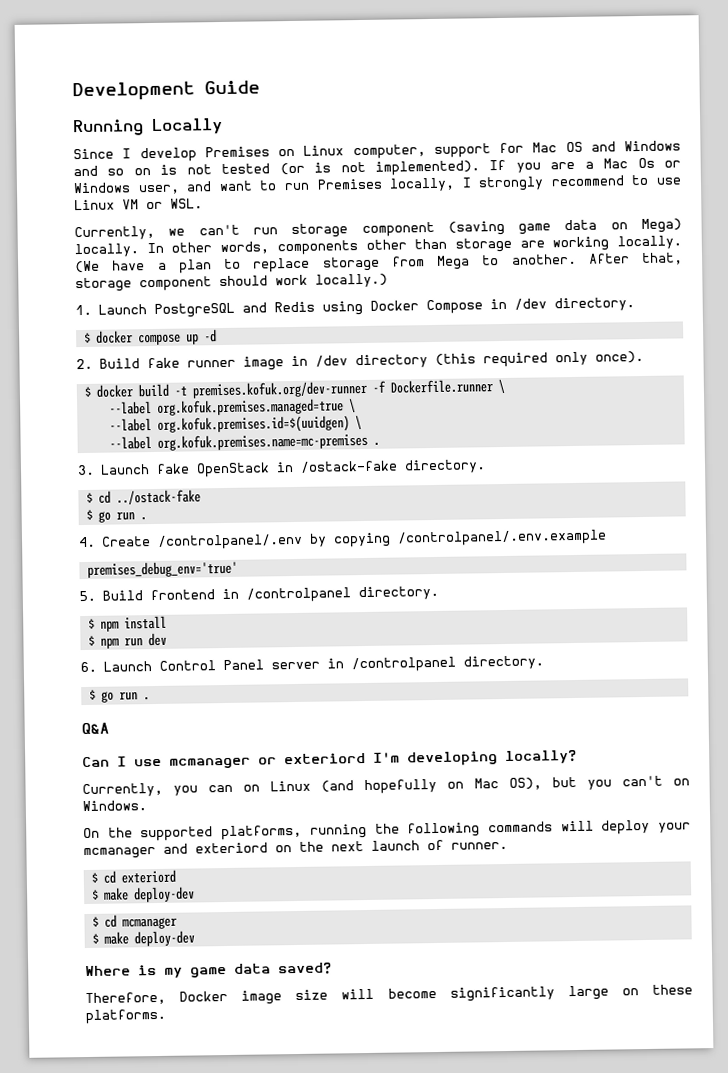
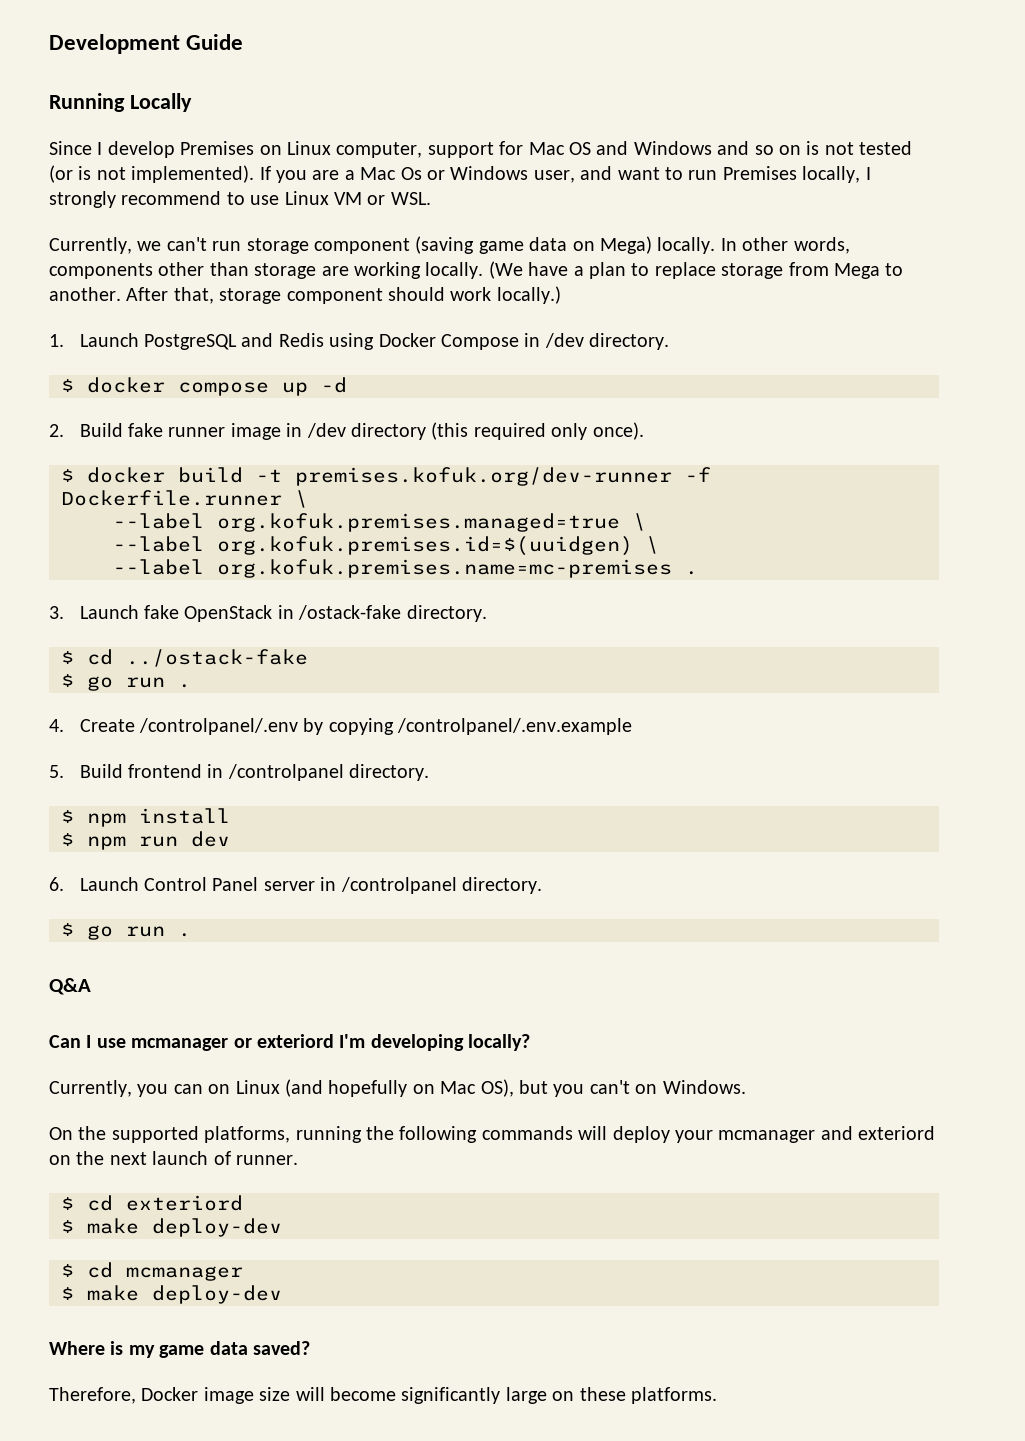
- premises_debug_env='true'

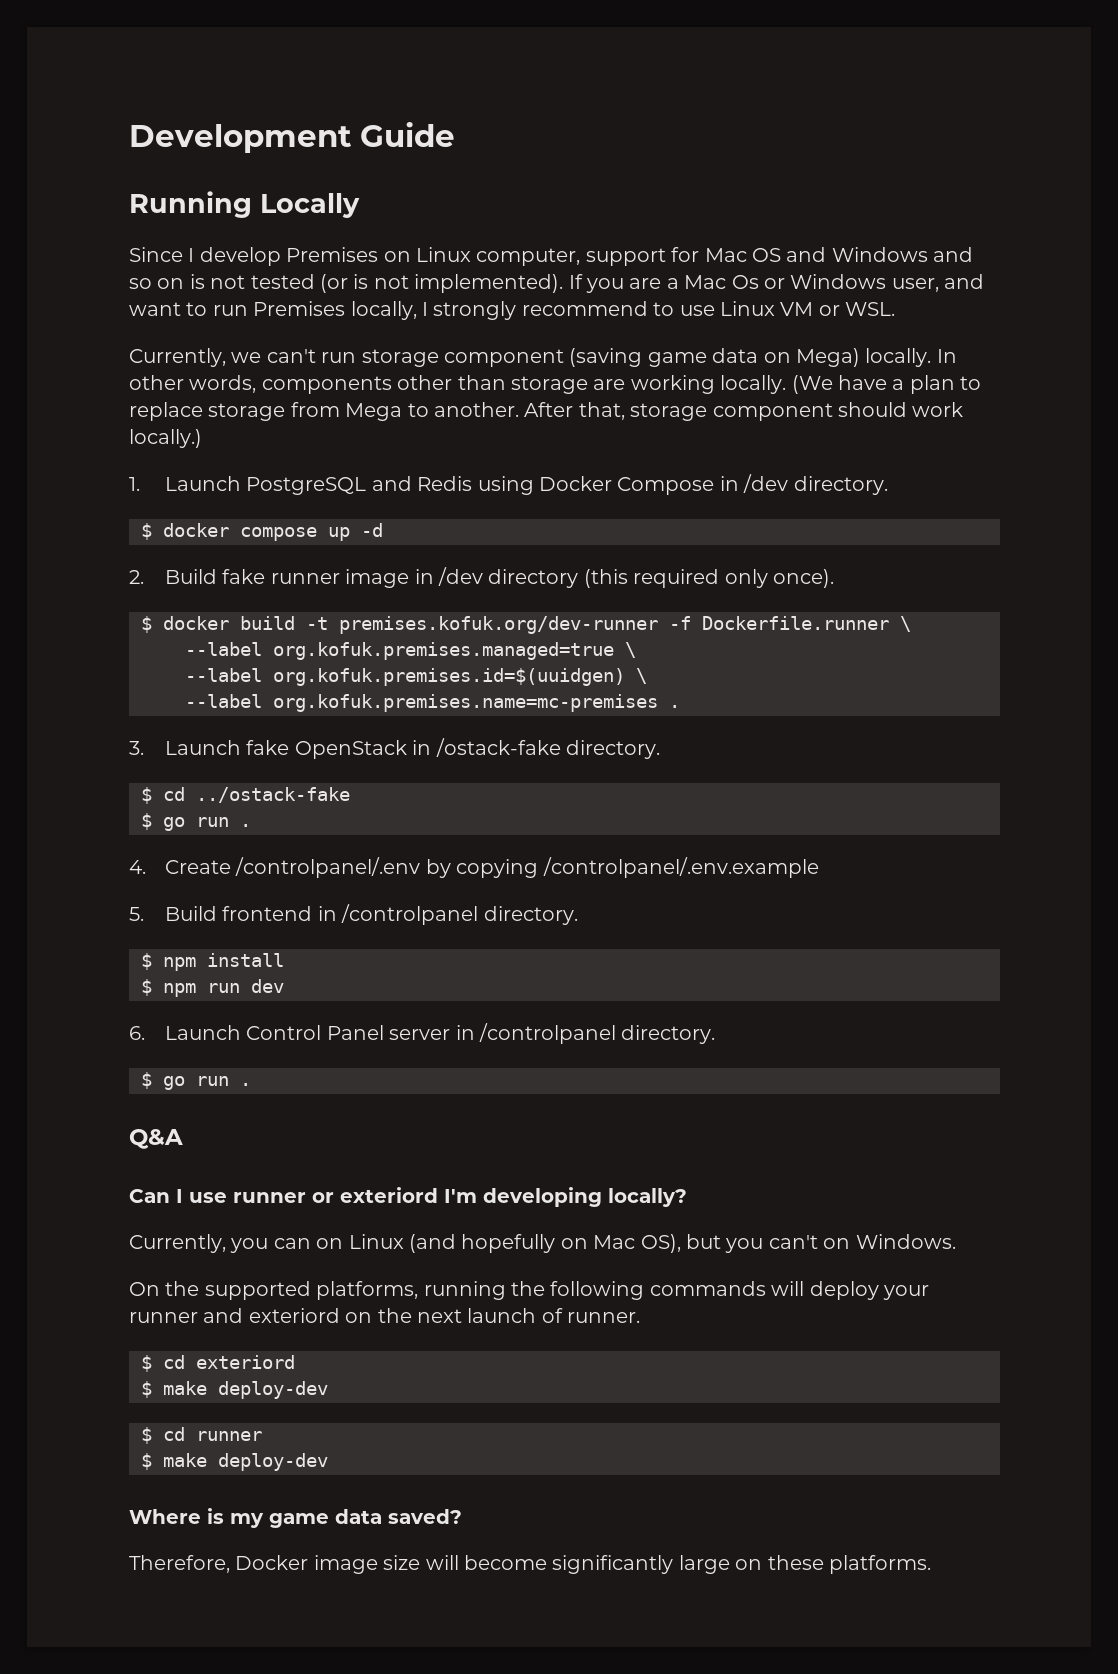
- Can I use mcmanager or exteriord I'm developing locally?
+ Can I use runner or exteriord I'm developing locally?
- On the supported platforms, running the following commands will deploy your mcmanager and exteriord on the next launch of runner.
+ On the supported platforms, running the following commands will deploy your runner and exteriord on the next launch of runner.
- $ cd mcmanager
+ $ cd runner

